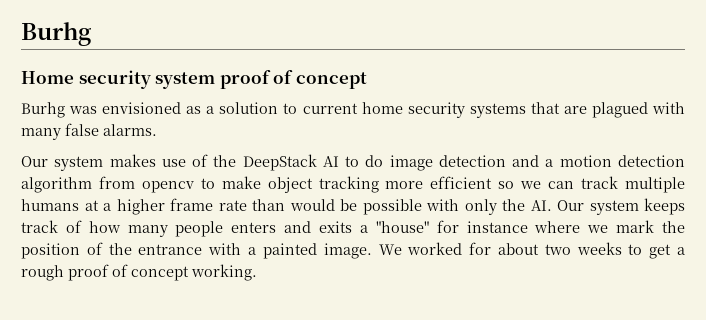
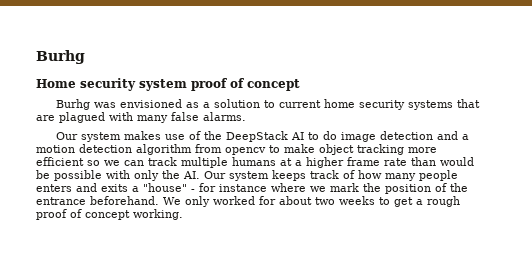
- Our system makes use of the DeepStack AI to do image detection and a motion detection algorithm from opencv to make object tracking more efficient so we can track multiple humans at a higher frame rate than would be possible with only the AI. Our system keeps track of how many people enters and exits a "house" for instance where we mark the position of the entrance with a painted image. We worked for about two weeks to get a rough proof of concept working.
+ Our system makes use of the DeepStack AI to do image detection and a motion detection algorithm from opencv to make object tracking more efficient so we can track multiple humans at a higher frame rate than would be possible with only the AI. Our system keeps track of how many people enters and exits a "house" - for instance where we mark the position of the entrance beforehand. We only worked for about two weeks to get a rough proof of concept working.

